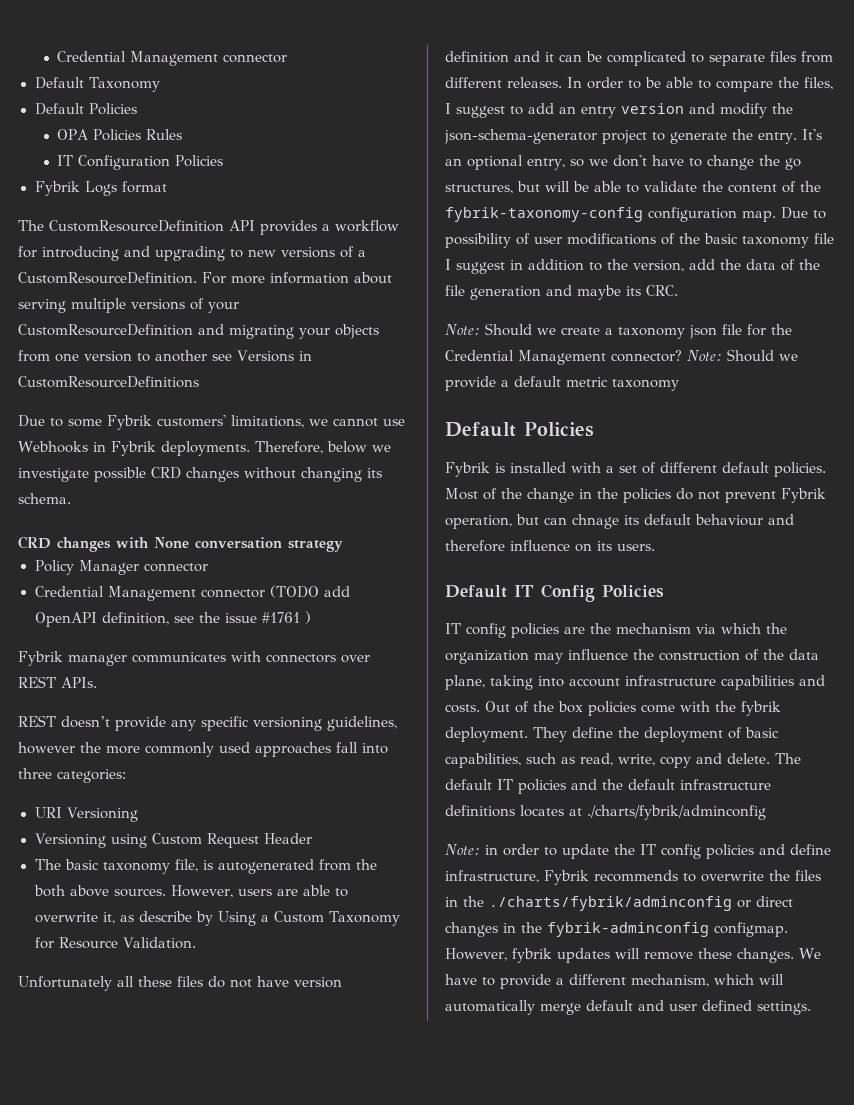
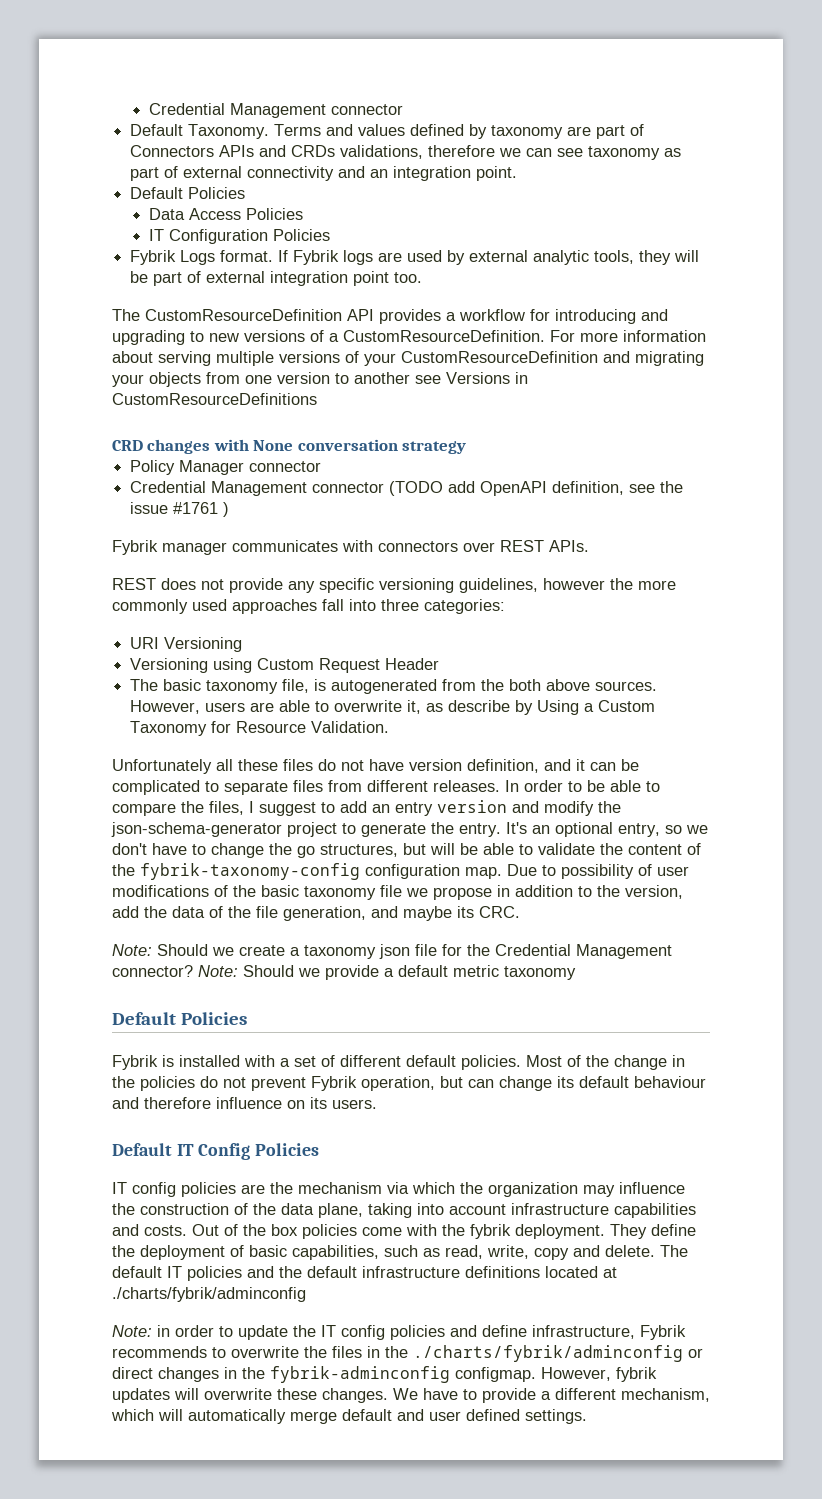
- Default Taxonomy
+ Default Taxonomy. Terms and values defined by taxonomy are part of Connectors APIs and CRDs validations, therefore we can see taxonomy as part of external connectivity and an integration point.
  Default Policies
- OPA Policies Rules
+ Data Access Policies
- Fybrik Logs format
+ Fybrik Logs format. If Fybrik logs are used by external analytic tools, they will be part of external integration point too.
- Due to some Fybrik customers' limitations, we cannot use Webhooks in Fybrik deployments. Therefore, below we investigate possible CRD changes without changing its schema.
- REST doesn’t provide any specific versioning guidelines, however the more commonly used approaches fall into three categories:
+ REST does not provide any specific versioning guidelines, however the more commonly used approaches fall into three categories:
- Unfortunately all these files do not have version definition and it can be complicated to separate files from different releases.
+ Unfortunately all these files do not have version definition, and it can be complicated to separate files from different releases.
- Due to possibility of user modifications of the basic taxonomy file I suggest in addition to the version, add the data of the file generation and maybe its CRC.
+ Due to possibility of user modifications of the basic taxonomy file we propose in addition to the version, add the data of the file generation, and maybe its CRC.
- Most of the change in the policies do not prevent Fybrik operation, but can chnage its default behaviour and therefore influence on its users.
+ Most of the change in the policies do not prevent Fybrik operation, but can change its default behaviour and therefore influence on its users.
- The default IT policies and the default infrastructure definitions locates at ./charts/fybrik/adminconfig
+ The default IT policies and the default infrastructure definitions located at ./charts/fybrik/adminconfig
- However, fybrik updates will remove these changes.
+ However, fybrik updates will overwrite these changes.

